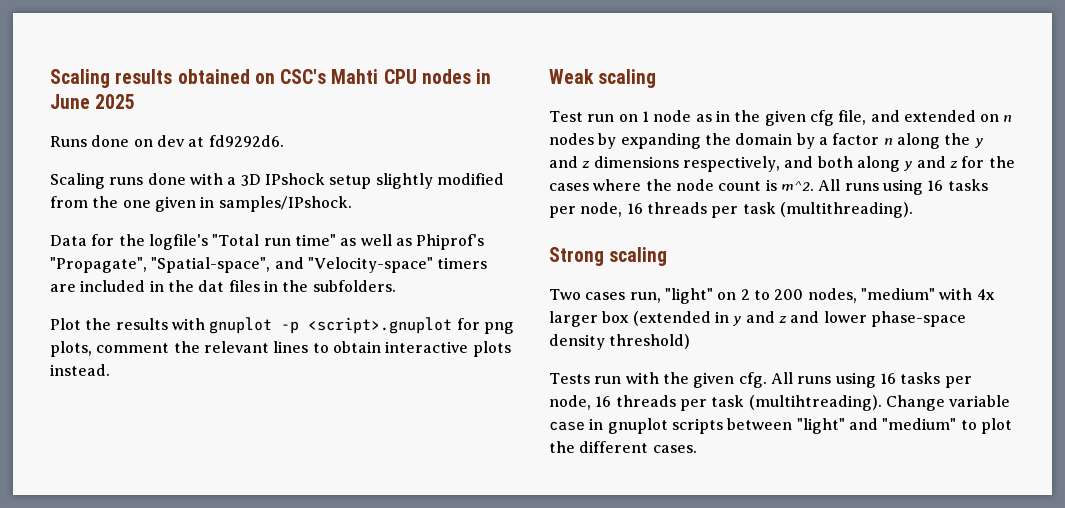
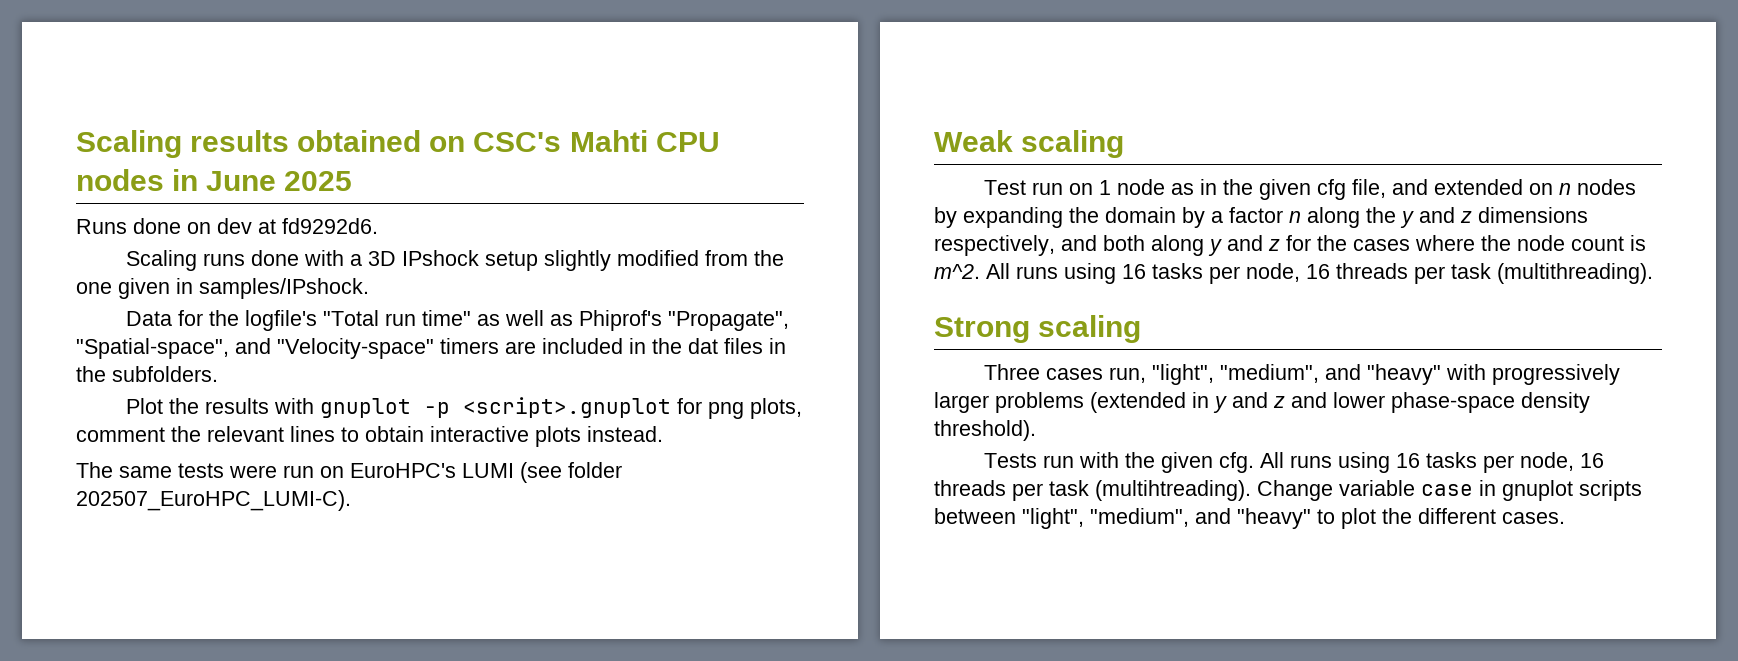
+ The same tests were run on EuroHPC's LUMI (see folder 202507_EuroHPC_LUMI-C).
- Two cases run, "light" on 2 to 200 nodes, "medium" with 4x larger box (extended in y and z and lower phase-space density threshold)
+ Three cases run, "light", "medium", and "heavy" with progressively larger problems (extended in y and z and lower phase-space density threshold).
- Change variable case in gnuplot scripts between "light" and "medium" to plot the different cases.
+ Change variable case in gnuplot scripts between "light", "medium", and "heavy" to plot the different cases.

